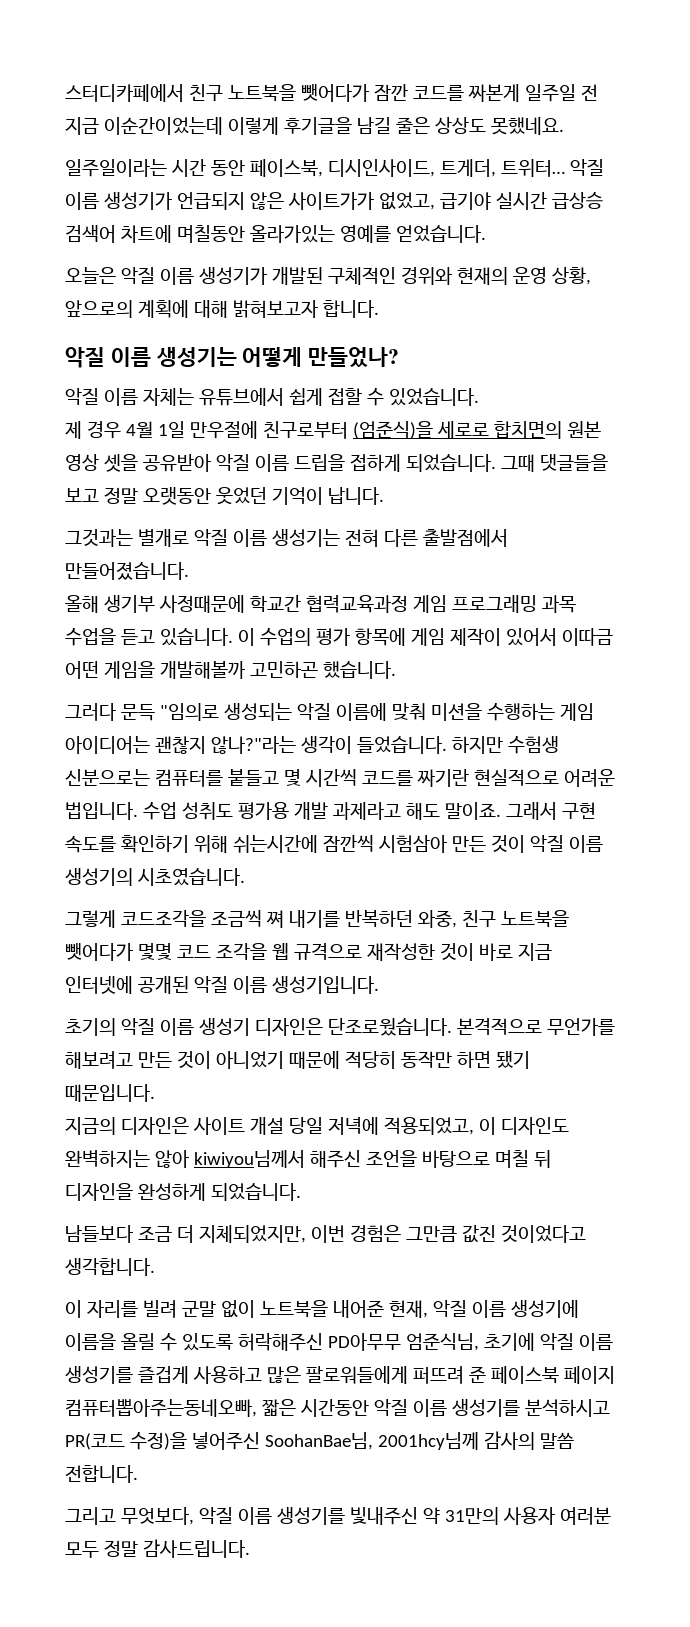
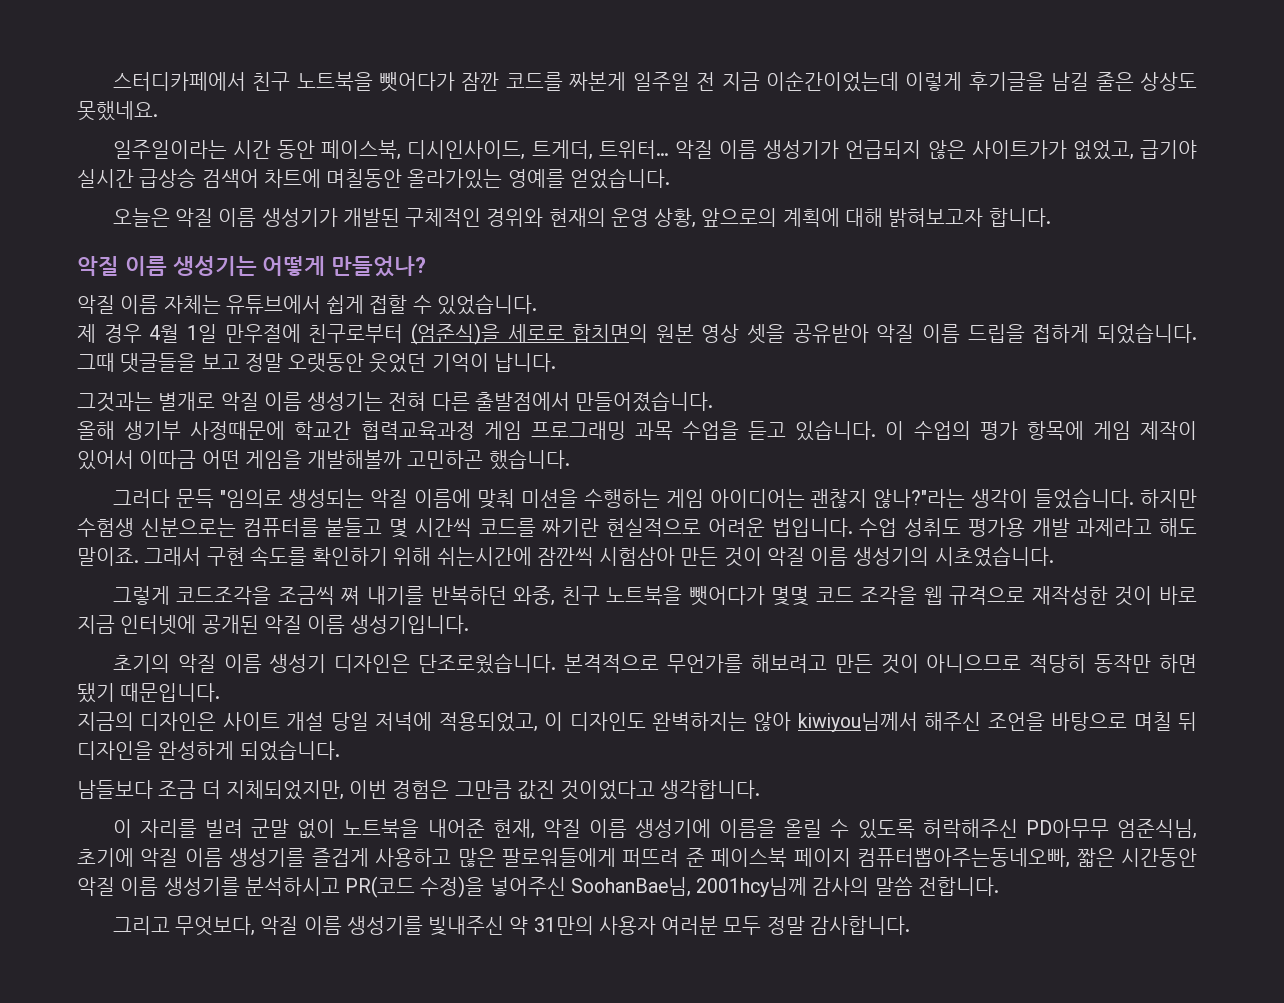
- 본격적으로 무언가를 해보려고 만든 것이 아니었기 때문에 적당히 동작만 하면 됐기 때문입니다.
+ 본격적으로 무언가를 해보려고 만든 것이 아니으므로 적당히 동작만 하면 됐기 때문입니다.
- 그리고 무엇보다, 악질 이름 생성기를 빛내주신 약 31만의 사용자 여러분 모두 정말 감사드립니다.
+ 그리고 무엇보다, 악질 이름 생성기를 빛내주신 약 31만의 사용자 여러분 모두 정말 감사합니다.

